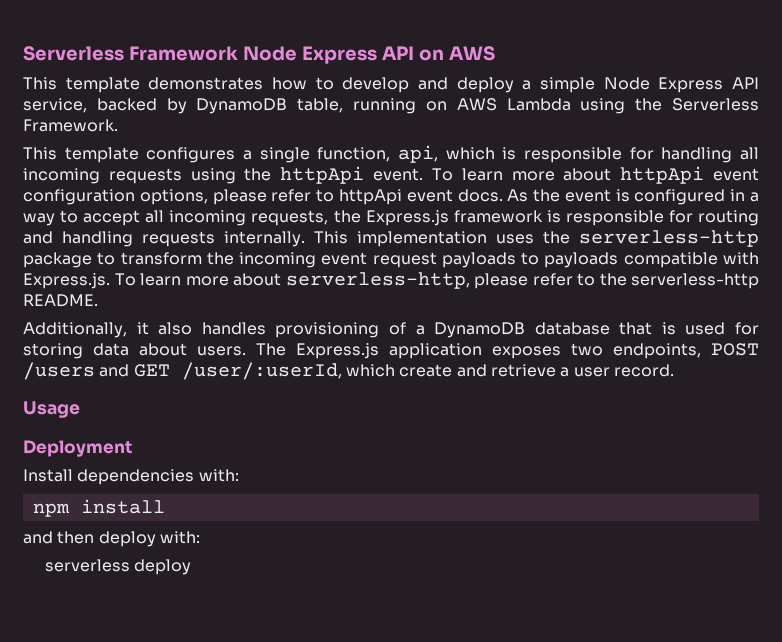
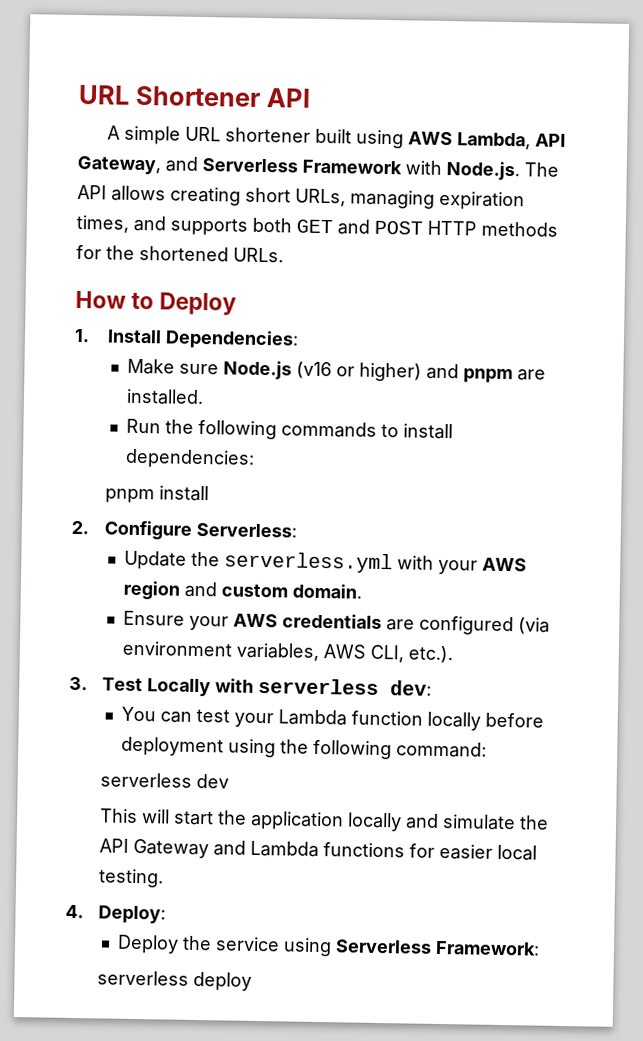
- Serverless Framework Node Express API on AWS
- This template demonstrates how to develop and deploy a simple Node Express API service, backed by DynamoDB table, running on AWS Lambda using the Serverless Framework.
- This template configures a single function, api, which is responsible for handling all incoming requests using the httpApi event. To learn more about httpApi event configuration options, please refer to httpApi event docs. As the event is configured in a way to accept all incoming requests, the Express.js framework is responsible for routing and handling requests internally. This implementation uses the serverless-http package to transform the incoming event request payloads to payloads compatible with Express.js. To learn more about serverless-http, please refer to the serverless-http README.
- Additionally, it also handles provisioning of a DynamoDB database that is used for storing data about users. The Express.js application exposes two endpoints, POST /users and GET /user/:userId, which create and retrieve a user record.
- Usage
- Deployment
- Install dependencies with:
- npm install
- and then deploy with:
+ URL Shortener API
+ A simple URL shortener built using AWS Lambda, API Gateway, and Serverless Framework with Node.js. The API allows creating short URLs, managing expiration times, and supports both GET and POST HTTP methods for the shortened URLs.
+ How to Deploy
+ 1. Install Dependencies:
+ Make sure Node.js (v16 or higher) and pnpm are installed.
+ Run the following commands to install dependencies:
+ pnpm install
+ 2. Configure Serverless:
+ Update the serverless.yml with your AWS region and custom domain.
+ Ensure your AWS credentials are configured (via environment variables, AWS CLI, etc.).
+ 3. Test Locally with serverless dev:
+ You can test your Lambda function locally before deployment using the following command:
+ serverless dev
+ This will start the application locally and simulate the API Gateway and Lambda functions for easier local testing.
+ 4. Deploy:
+ Deploy the service using Serverless Framework:

